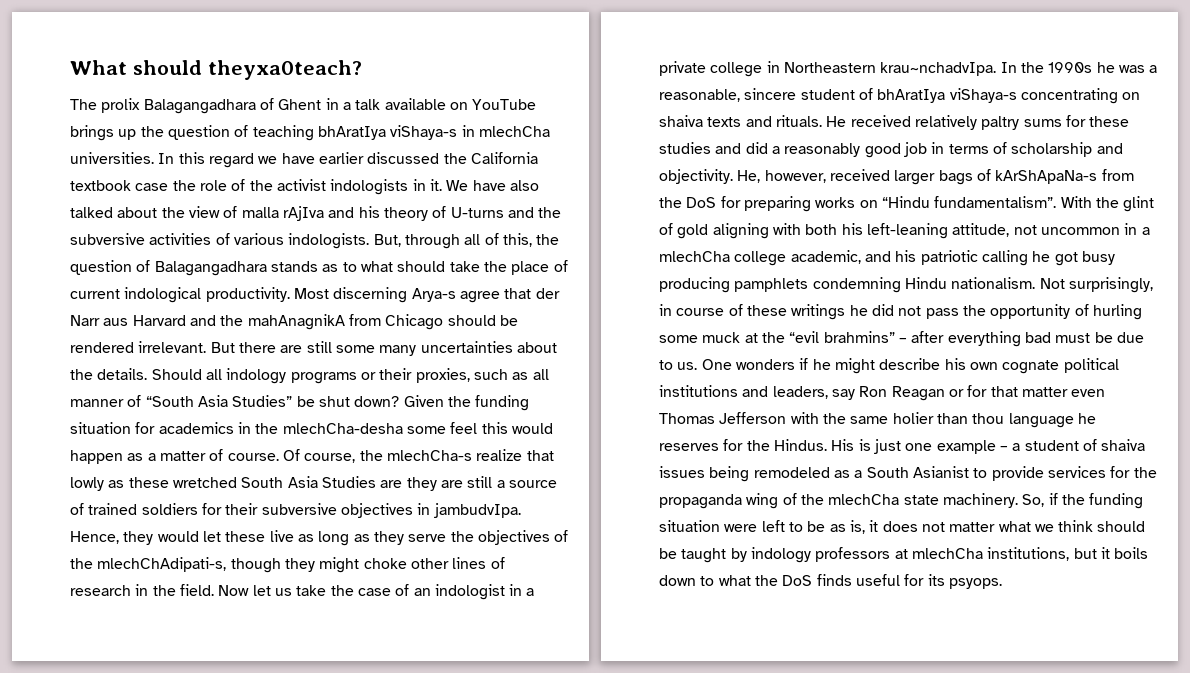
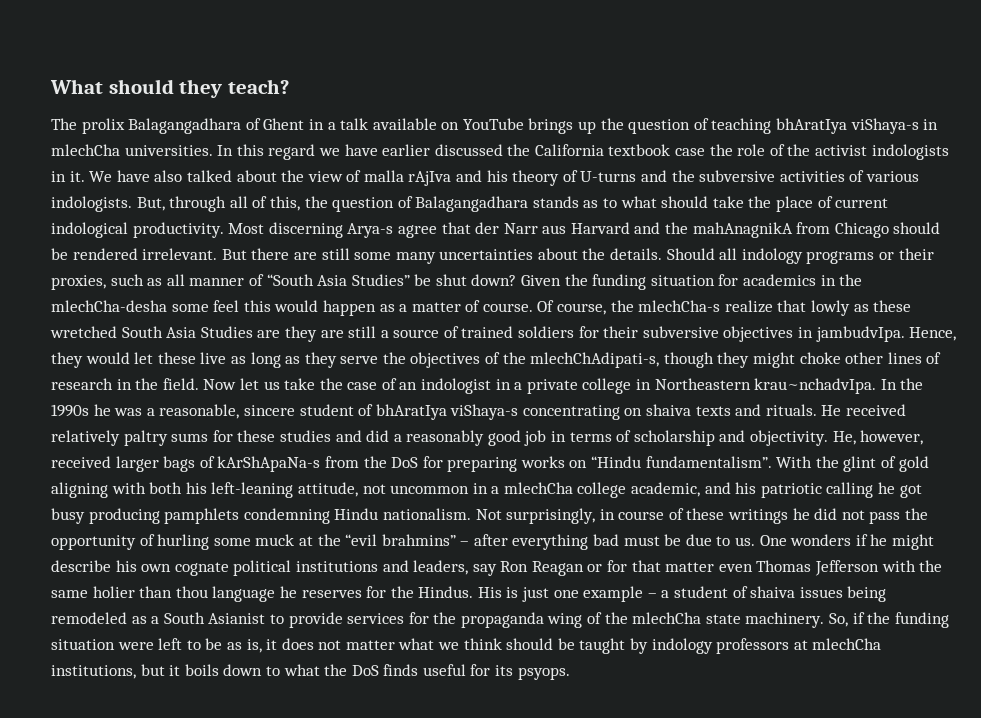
- What should theyxa0teach?
+ What should they teach?

